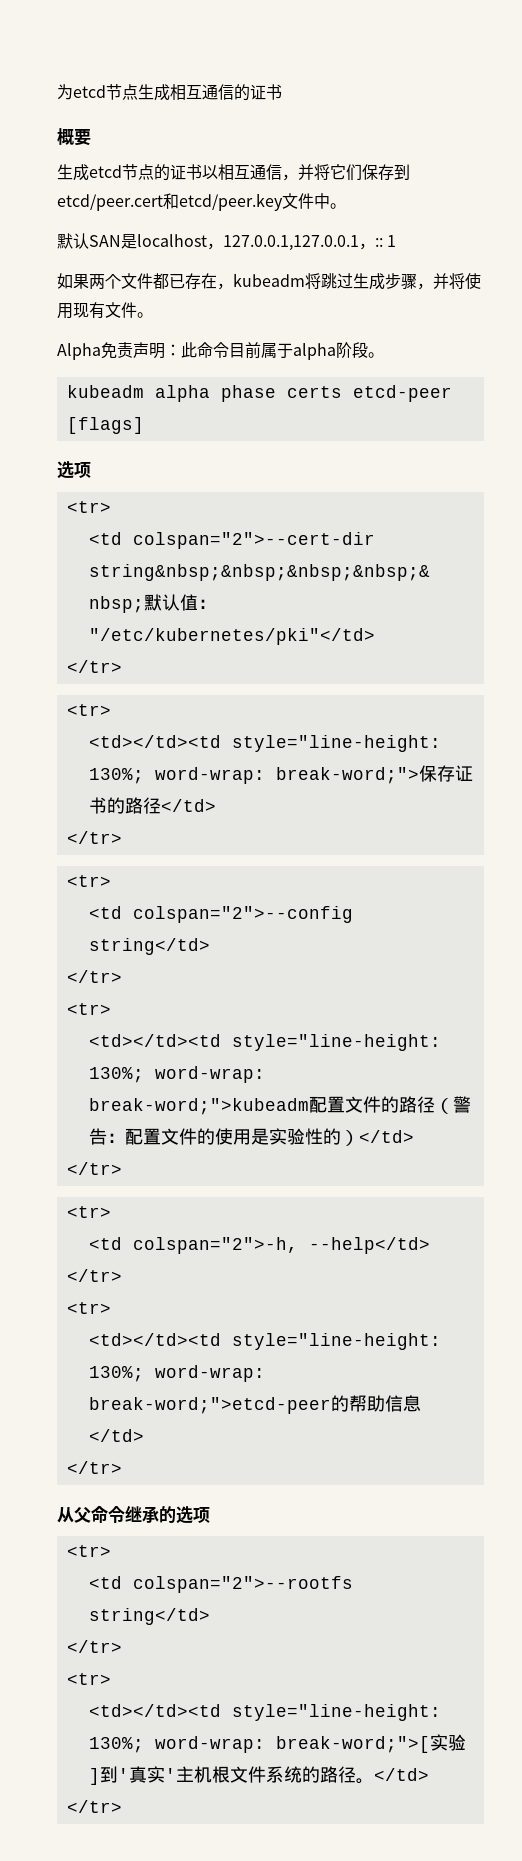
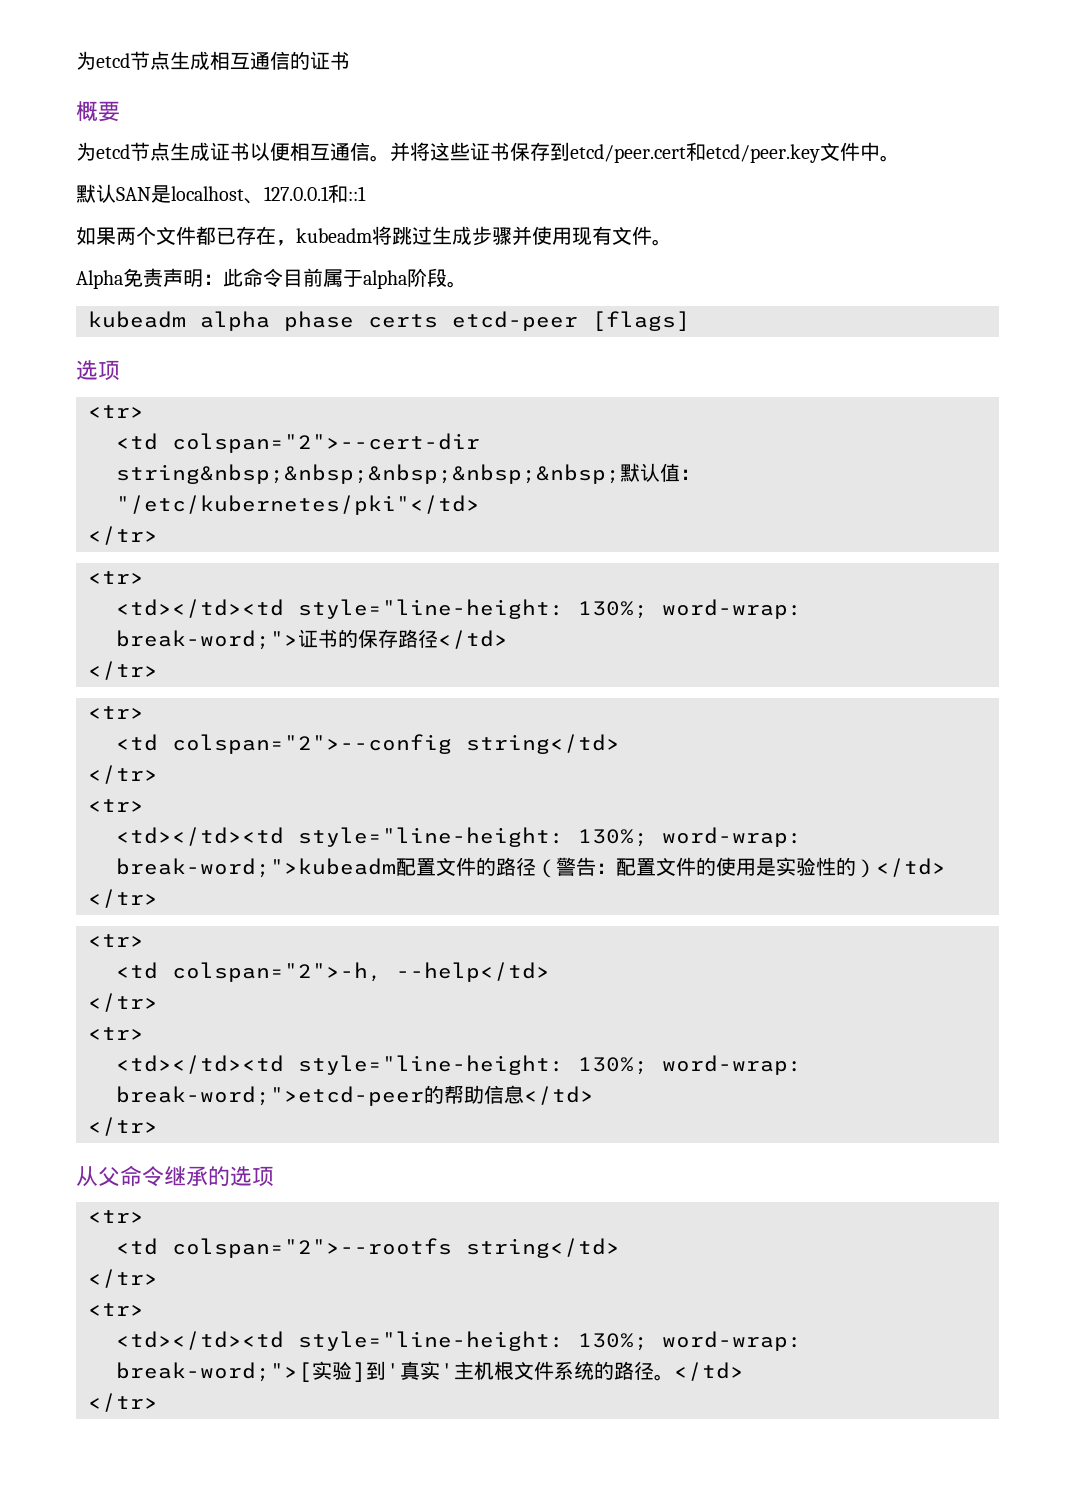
- 生成etcd节点的证书以相互通信，并将它们保存到etcd/peer.cert和etcd/peer.key文件中。
+ 为etcd节点生成证书以便相互通信。并将这些证书保存到etcd/peer.cert和etcd/peer.key文件中。
- 默认SAN是localhost，127.0.0.1,127.0.0.1，:: 1
+ 默认SAN是localhost、127.0.0.1和::1
- 如果两个文件都已存在，kubeadm将跳过生成步骤，并将使用现有文件。
+ 如果两个文件都已存在，kubeadm将跳过生成步骤并使用现有文件。
- <td></td><td style="line-height: 130%; word-wrap: break-word;">保存证书的路径</td>
+ <td></td><td style="line-height: 130%; word-wrap: break-word;">证书的保存路径</td>

